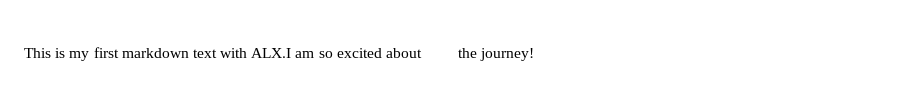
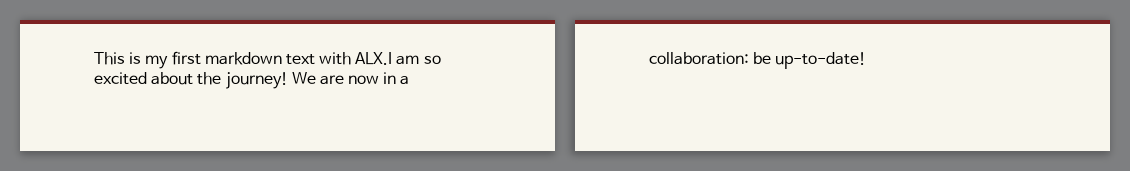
+ We are now in a collaboration: be up-to-date!

